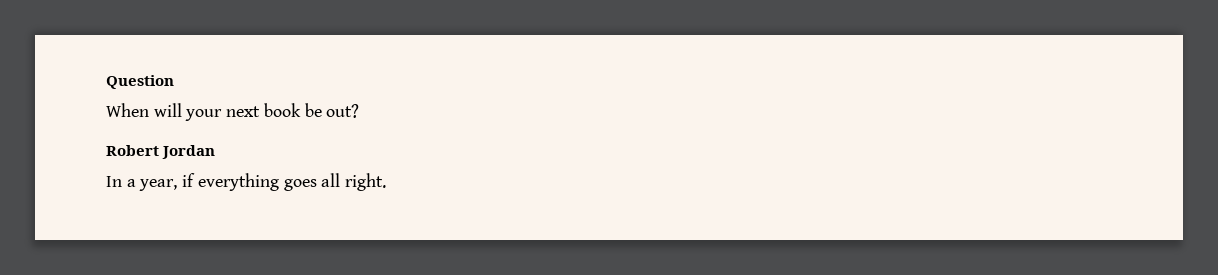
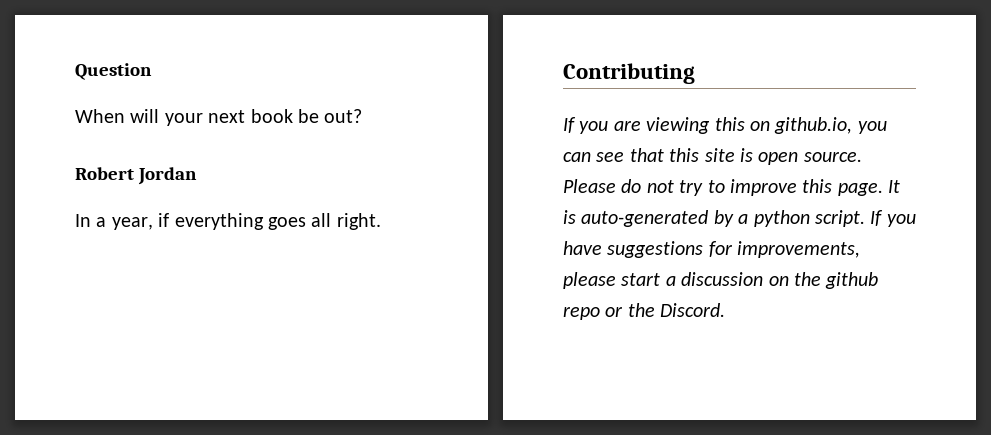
+ Contributing
+ If you are viewing this on github.io, you can see that this site is open source. Please do not try to improve this page. It is auto-generated by a python script. If you have suggestions for improvements, please start a discussion on the github repo or the Discord.

